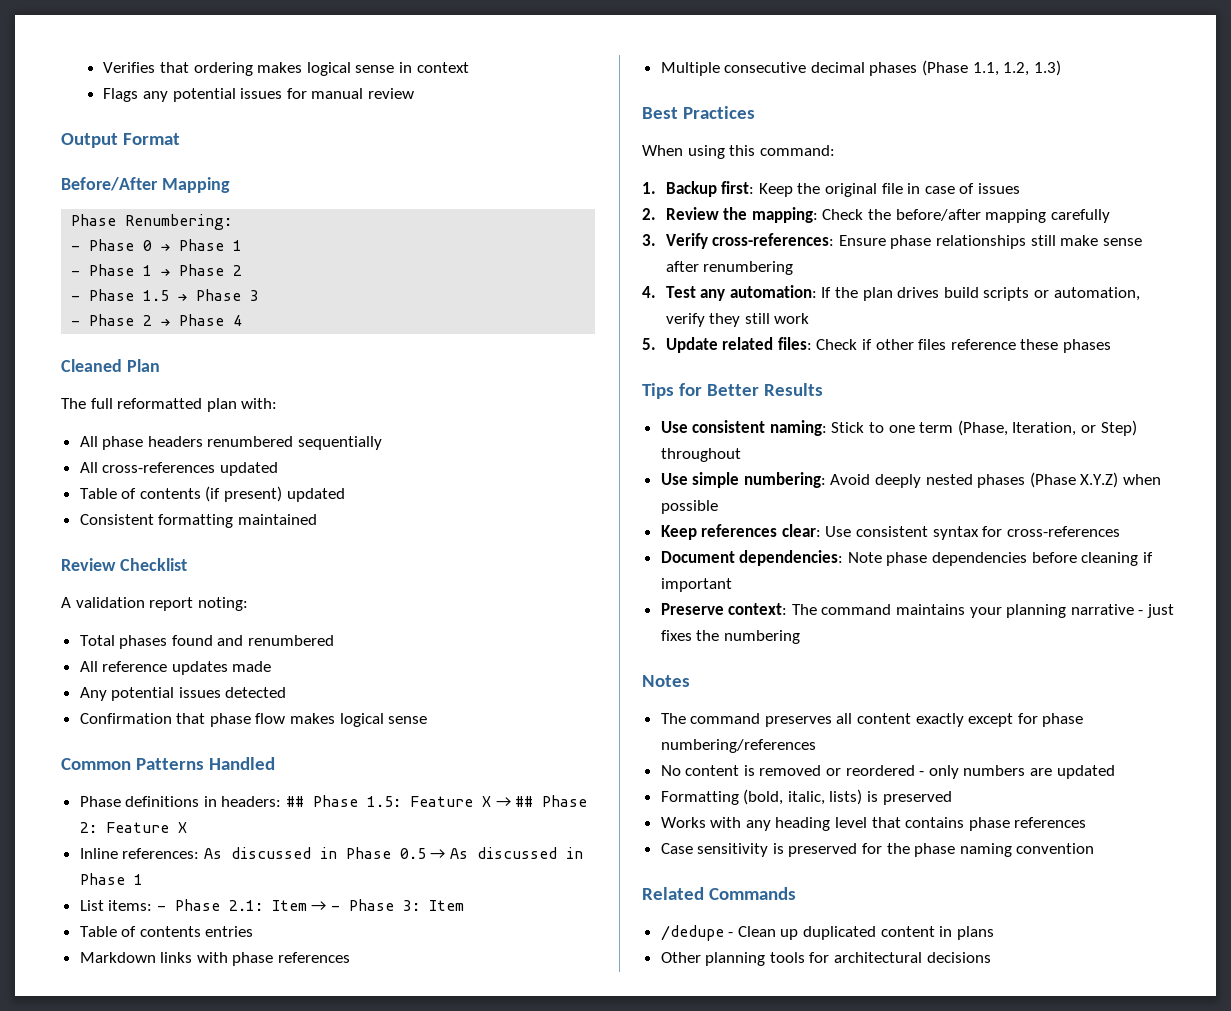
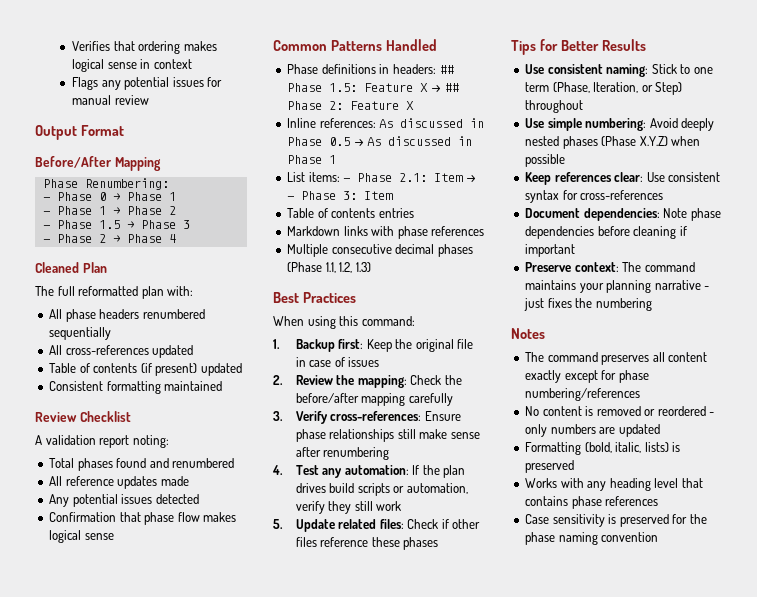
- Related Commands
- /dedupe - Clean up duplicated content in plans
- Other planning tools for architectural decisions

